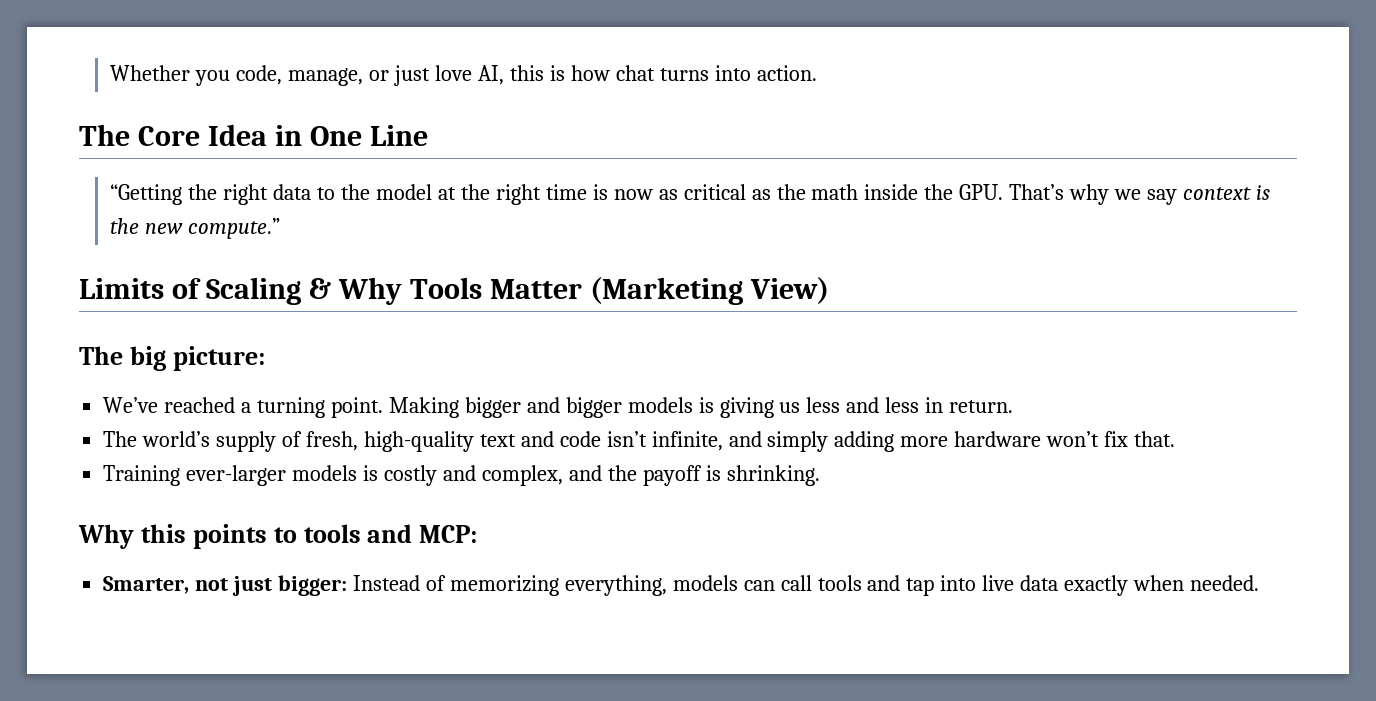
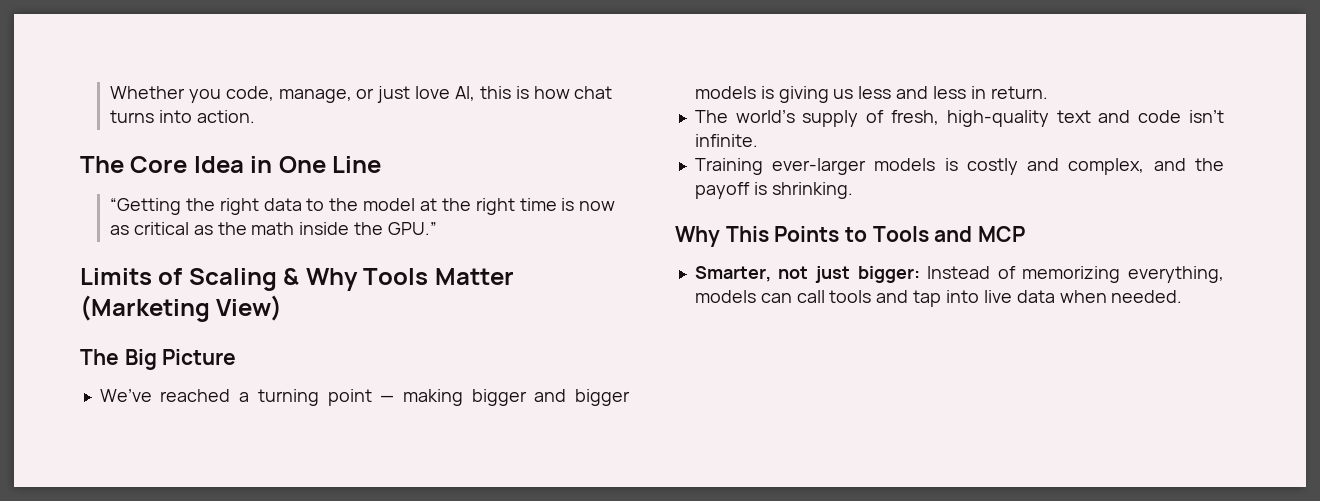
- “Getting the right data to the model at the right time is now as critical as the math inside the GPU. That’s why we say context is the new compute.”
+ “Getting the right data to the model at the right time is now as critical as the math inside the GPU.”
- The big picture:
+ The Big Picture
- We’ve reached a turning point. Making bigger and bigger models is giving us less and less in return.
+ We’ve reached a turning point — making bigger and bigger models is giving us less and less in return.
- The world’s supply of fresh, high-quality text and code isn’t infinite, and simply adding more hardware won’t fix that.
+ The world’s supply of fresh, high-quality text and code isn’t infinite.
- Why this points to tools and MCP:
+ Why This Points to Tools and MCP
- Smarter, not just bigger: Instead of memorizing everything, models can call tools and tap into live data exactly when needed.
+ Smarter, not just bigger: Instead of memorizing everything, models can call tools and tap into live data when needed.

